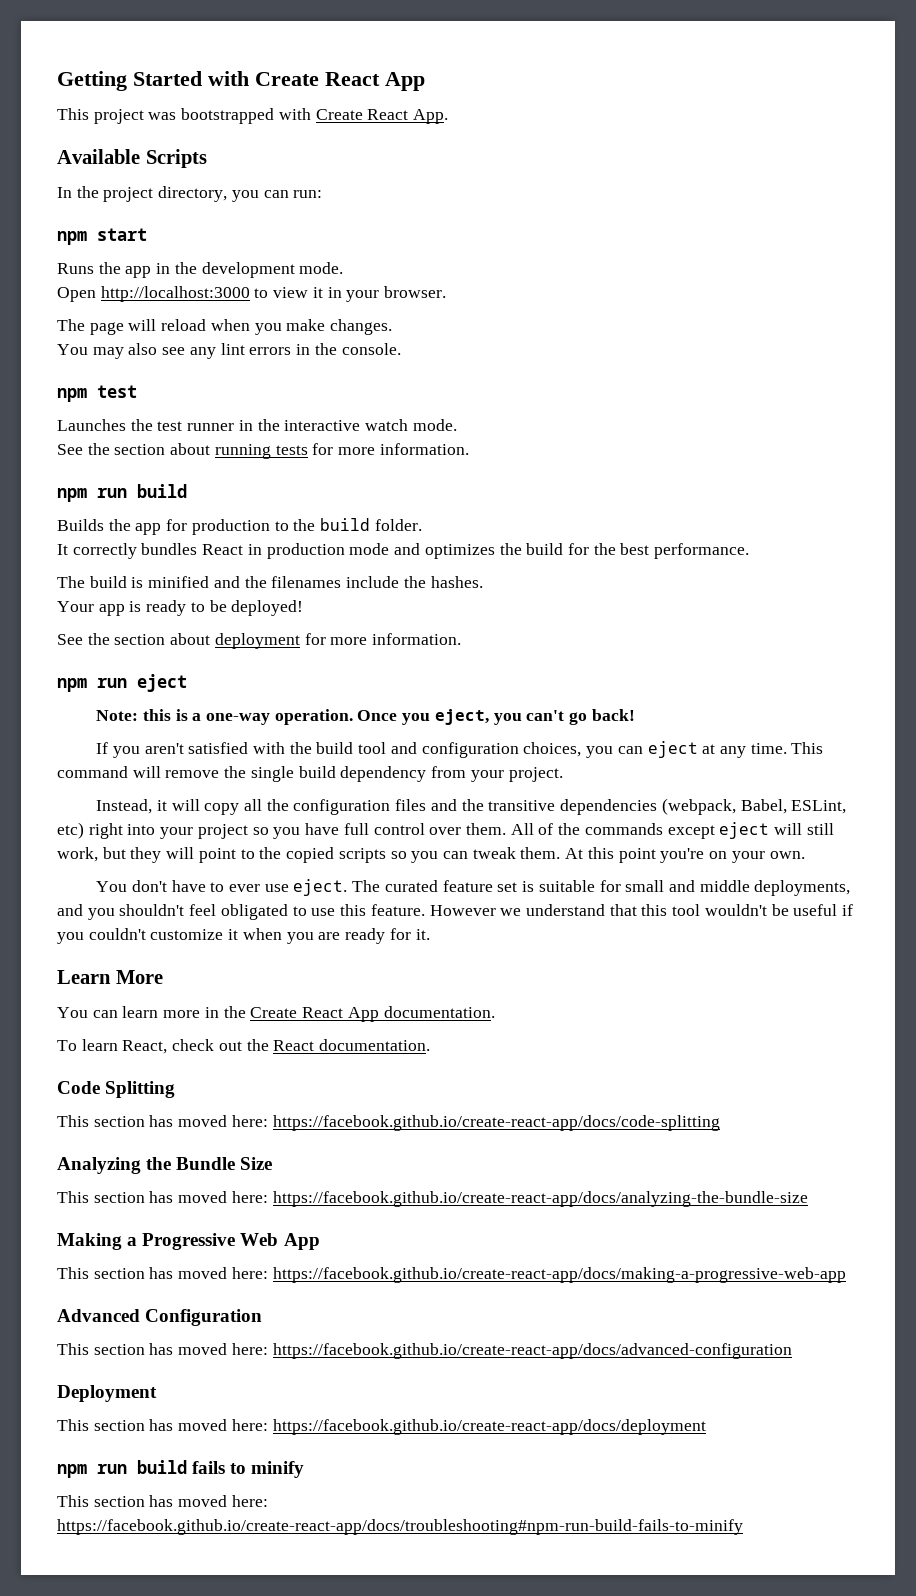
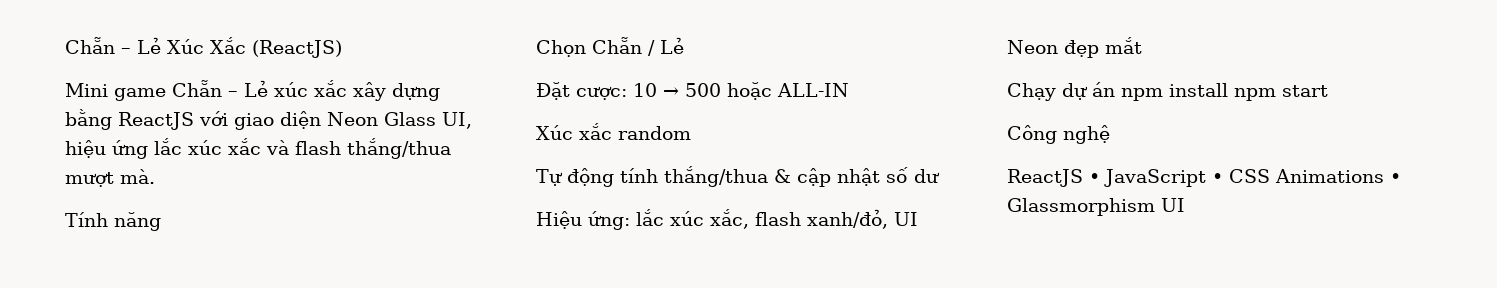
- Getting Started with Create React App
- This project was bootstrapped with Create React App.
- Available Scripts
- In the project directory, you can run:
- npm start
- Runs the app in the development mode.
- Open http://localhost:3000 to view it in your browser.
- The page will reload when you make changes.
- You may also see any lint errors in the console.
- npm test
- Launches the test runner in the interactive watch mode.
- See the section about running tests for more information.
- npm run build
- Builds the app for production to the build folder.
- It correctly bundles React in production mode and optimizes the build for the best performance.
- The build is minified and the filenames include the hashes.
- Your app is ready to be deployed!
- See the section about deployment for more information.
- npm run eject
- Note: this is a one-way operation. Once you eject, you can't go back!
- If you aren't satisfied with the build tool and configuration choices, you can eject at any time. This command will remove the single build dependency from your project.
- Instead, it will copy all the configuration files and the transitive dependencies (webpack, Babel, ESLint, etc) right into your project so you have full control over them. All of the commands except eject will still work, but they will point to the copied scripts so you can tweak them. At this point you're on your own.
- You don't have to ever use eject. The curated feature set is suitable for small and middle deployments, and you shouldn't feel obligated to use this feature. However we understand that this tool wouldn't be useful if you couldn't customize it when you are ready for it.
- Learn More
- You can learn more in the Create React App documentation.
- To learn React, check out the React documentation.
- Code Splitting
- This section has moved here: https://facebook.github.io/create-react-app/docs/code-splitting
- Analyzing the Bundle Size
- This section has moved here: https://facebook.github.io/create-react-app/docs/analyzing-the-bundle-size
- Making a Progressive Web App
- This section has moved here: https://facebook.github.io/create-react-app/docs/making-a-progressive-web-app
- Advanced Configuration
- This section has moved here: https://facebook.github.io/create-react-app/docs/advanced-configuration
- Deployment
- This section has moved here: https://facebook.github.io/create-react-app/docs/deployment
- npm run build fails to minify
- This section has moved here: https://facebook.github.io/create-react-app/docs/troubleshooting#npm-run-build-fails-to-minify
+ Chẵn – Lẻ Xúc Xắc (ReactJS)
+ Mini game Chẵn – Lẻ xúc xắc xây dựng bằng ReactJS với giao diện Neon Glass UI, hiệu ứng lắc xúc xắc và flash thắng/thua mượt mà.
+ Tính năng
+ Chọn Chẵn / Lẻ
+ Đặt cược: 10 → 500 hoặc ALL-IN
+ Xúc xắc random
+ Tự động tính thắng/thua & cập nhật số dư
+ Hiệu ứng: lắc xúc xắc, flash xanh/đỏ, UI Neon đẹp mắt
+ Chạy dự án npm install npm start
+ Công nghệ
+ ReactJS • JavaScript • CSS Animations • Glassmorphism UI

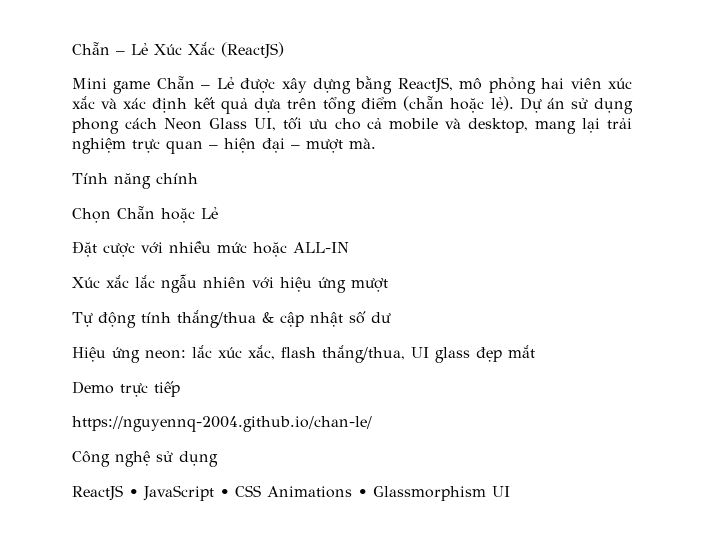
- Mini game Chẵn – Lẻ xúc xắc xây dựng bằng ReactJS với giao diện Neon Glass UI, hiệu ứng lắc xúc xắc và flash thắng/thua mượt mà.
+ Mini game Chẵn – Lẻ được xây dựng bằng ReactJS, mô phỏng hai viên xúc xắc và xác định kết quả dựa trên tổng điểm (chẵn hoặc lẻ). Dự án sử dụng phong cách Neon Glass UI, tối ưu cho cả mobile và desktop, mang lại trải nghiệm trực quan – hiện đại – mượt mà.
- Tính năng
+ Tính năng chính
- Chọn Chẵn / Lẻ
+ Chọn Chẵn hoặc Lẻ
- Đặt cược: 10 → 500 hoặc ALL-IN
+ Đặt cược với nhiều mức hoặc ALL-IN
- Xúc xắc random
+ Xúc xắc lắc ngẫu nhiên với hiệu ứng mượt
- Hiệu ứng: lắc xúc xắc, flash xanh/đỏ, UI Neon đẹp mắt
+ Hiệu ứng neon: lắc xúc xắc, flash thắng/thua, UI glass đẹp mắt
- Chạy dự án npm install npm start
+ Demo trực tiếp
+ https://nguyennq-2004.github.io/chan-le/
- Công nghệ
+ Công nghệ sử dụng

